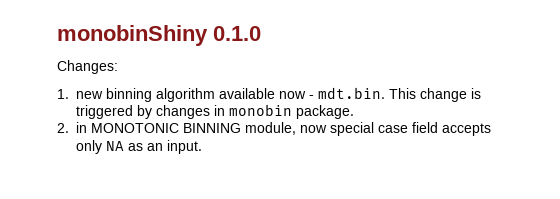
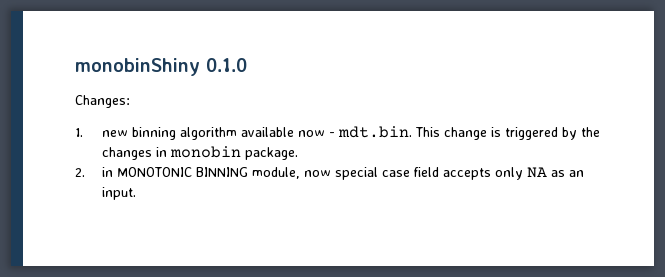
- 1. new binning algorithm available now - mdt.bin. This change is triggered by changes in monobin package.
+ 1. new binning algorithm available now - mdt.bin. This change is triggered by the changes in monobin package.

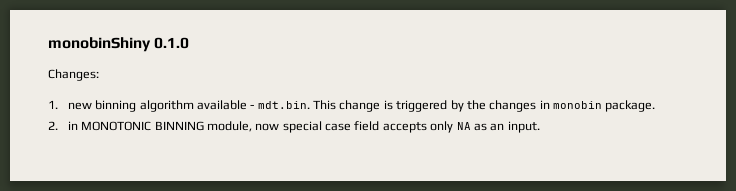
- 1. new binning algorithm available now - mdt.bin. This change is triggered by the changes in monobin package.
+ 1. new binning algorithm available - mdt.bin. This change is triggered by the changes in monobin package.

